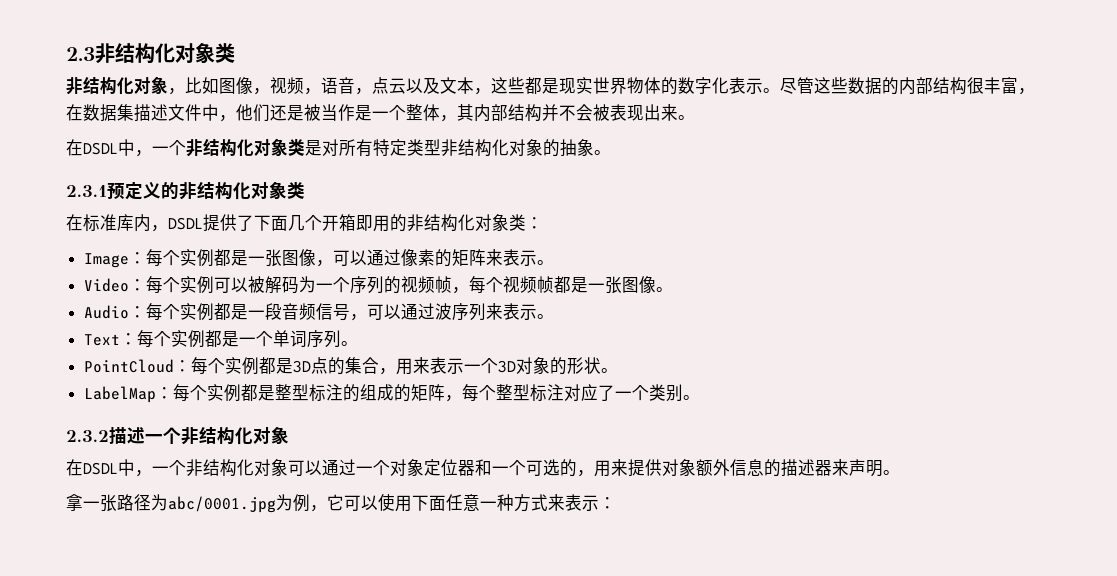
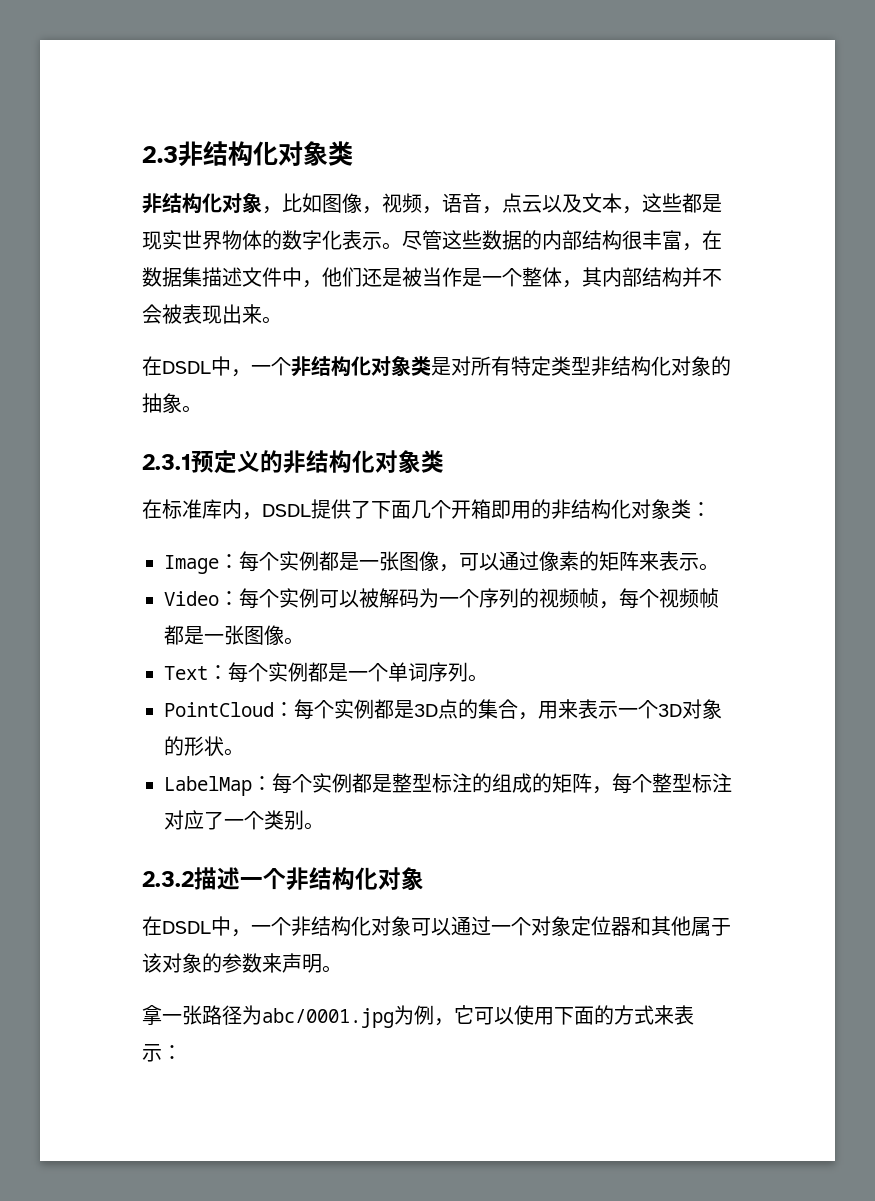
- Audio：每个实例都是一段音频信号，可以通过波序列来表示。
- 在DSDL中，一个非结构化对象可以通过一个对象定位器和一个可选的，用来提供对象额外信息的描述器来声明。
+ 在DSDL中，一个非结构化对象可以通过一个对象定位器和其他属于该对象的参数来声明。
- 拿一张路径为abc/0001.jpg为例，它可以使用下面任意一种方式来表示：
+ 拿一张路径为abc/0001.jpg为例，它可以使用下面的方式来表示：

